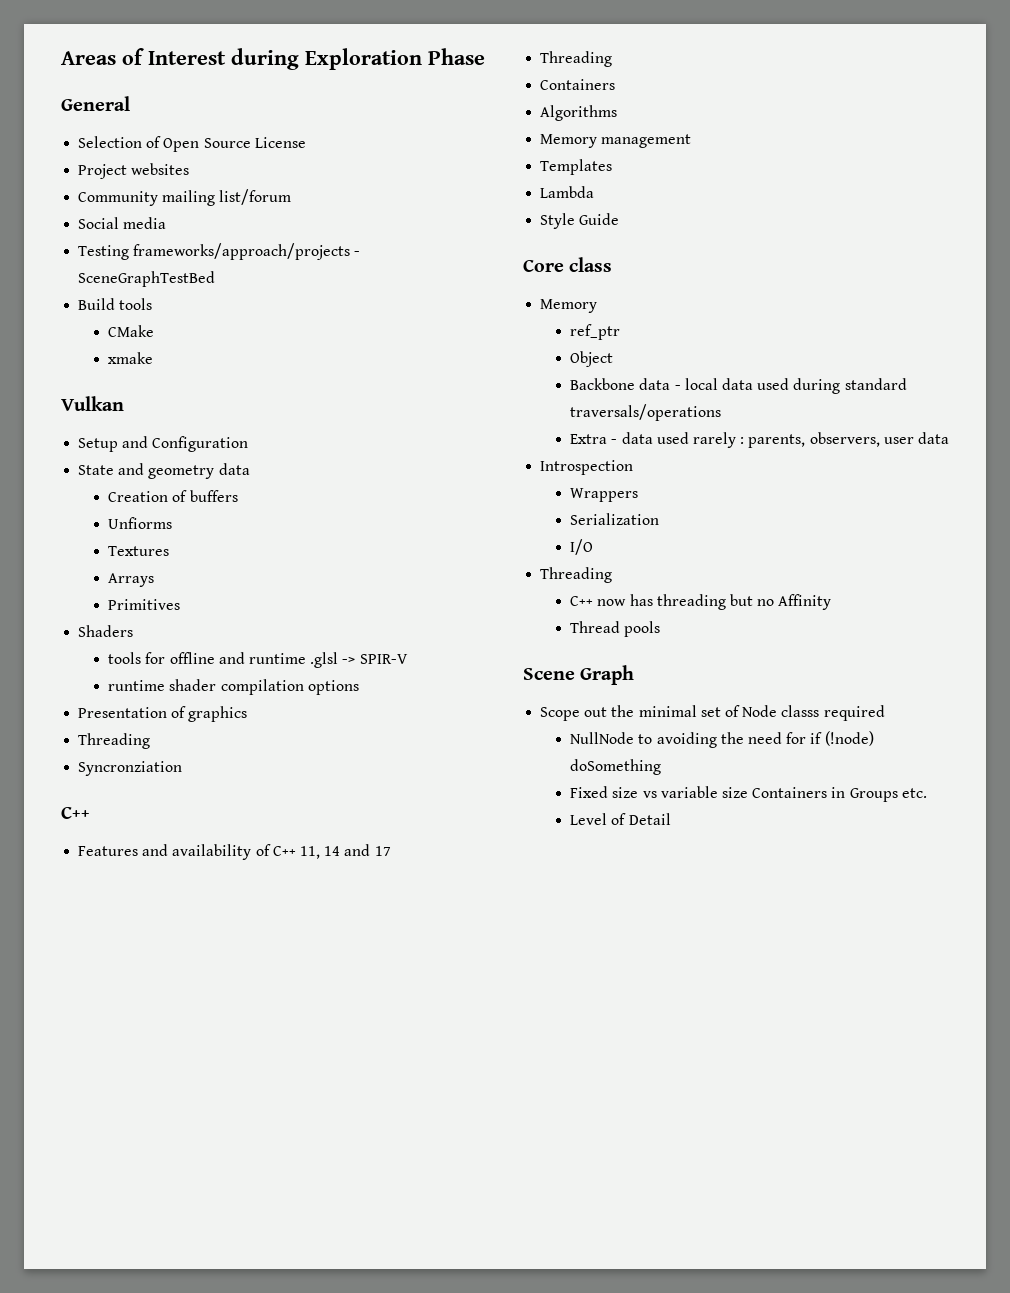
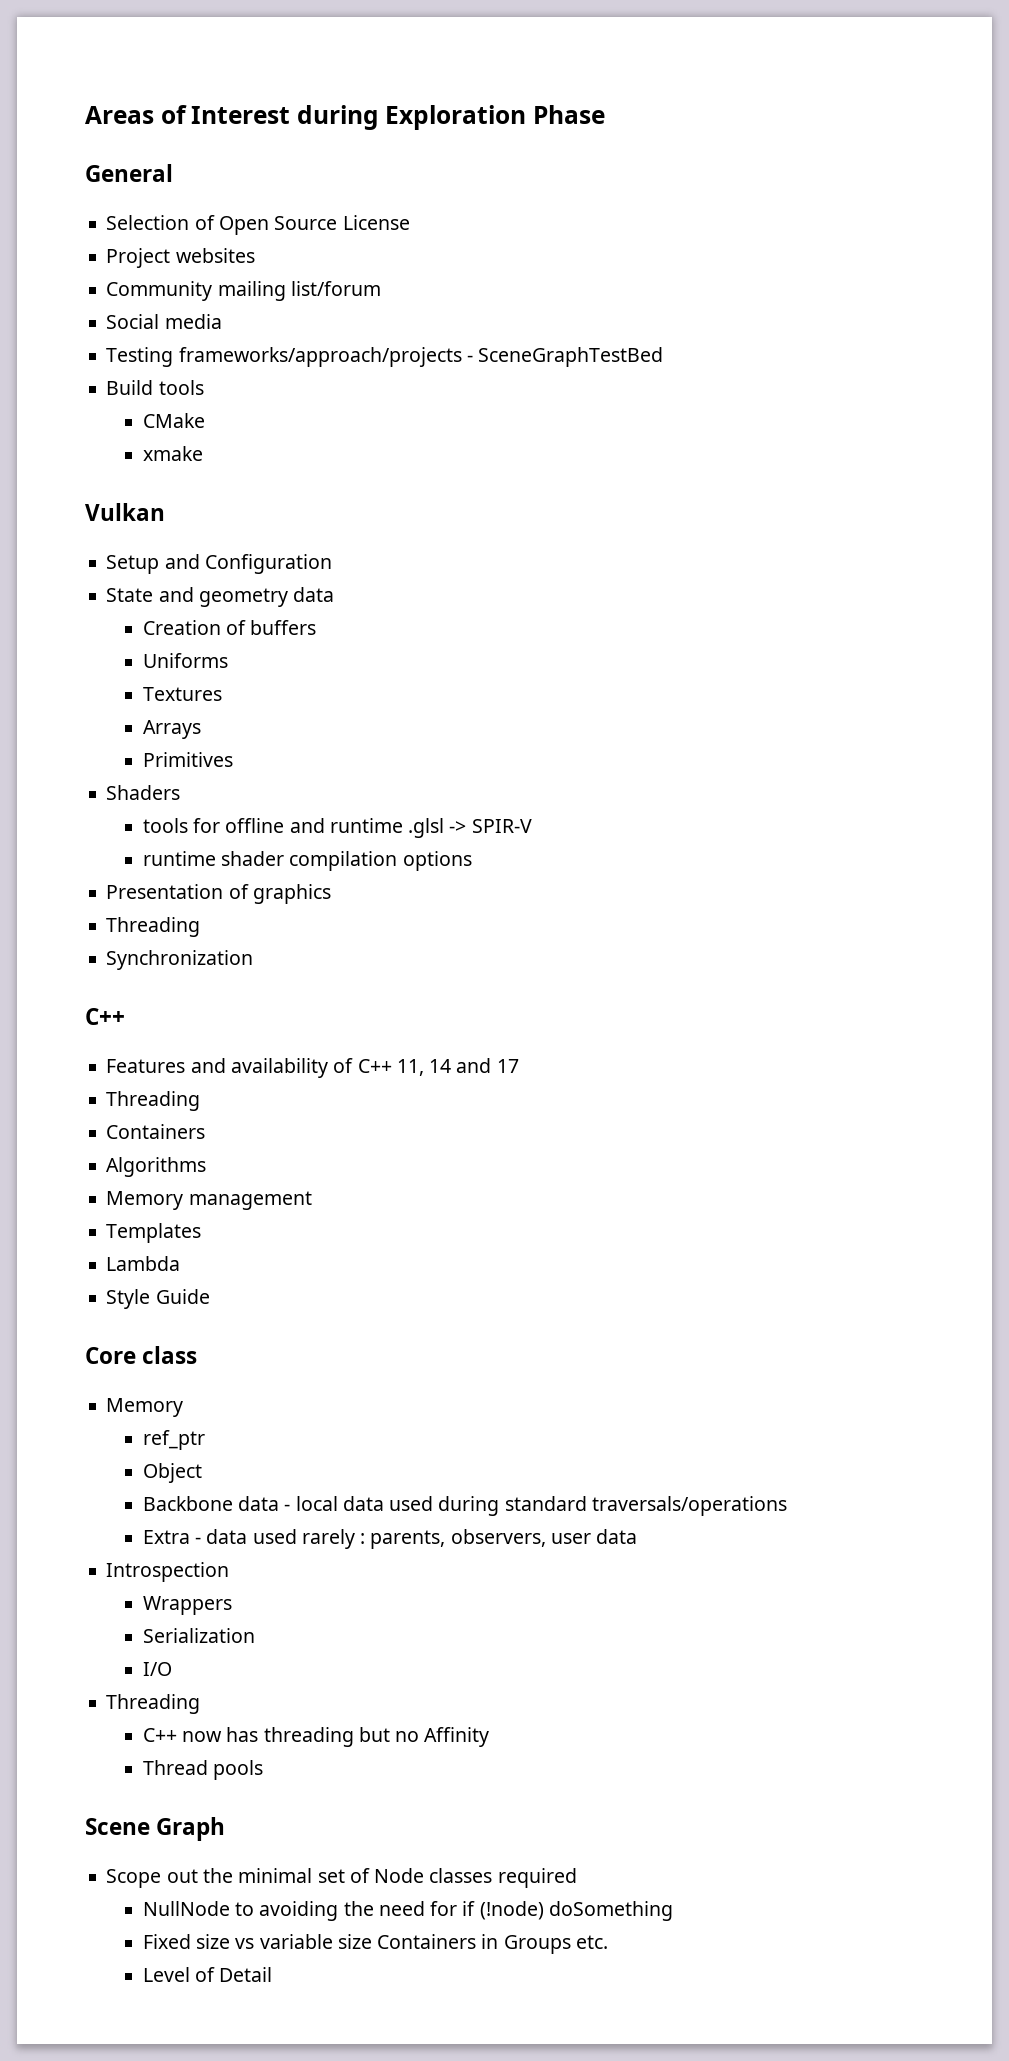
- Unfiorms
+ Uniforms
- Syncronziation
+ Synchronization
- Scope out the minimal set of Node classs required
+ Scope out the minimal set of Node classes required

